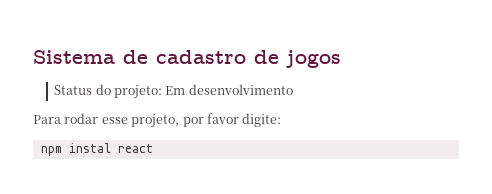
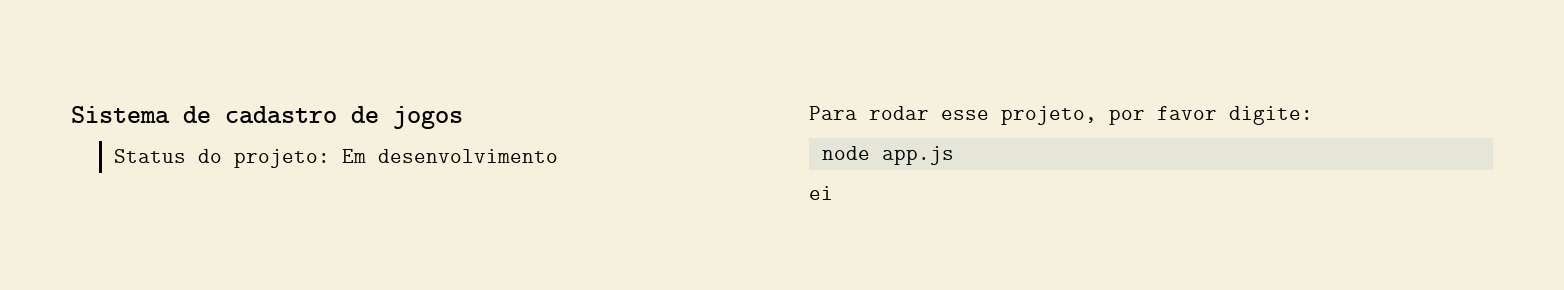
- npm instal react
+ node app.js
+ ei

